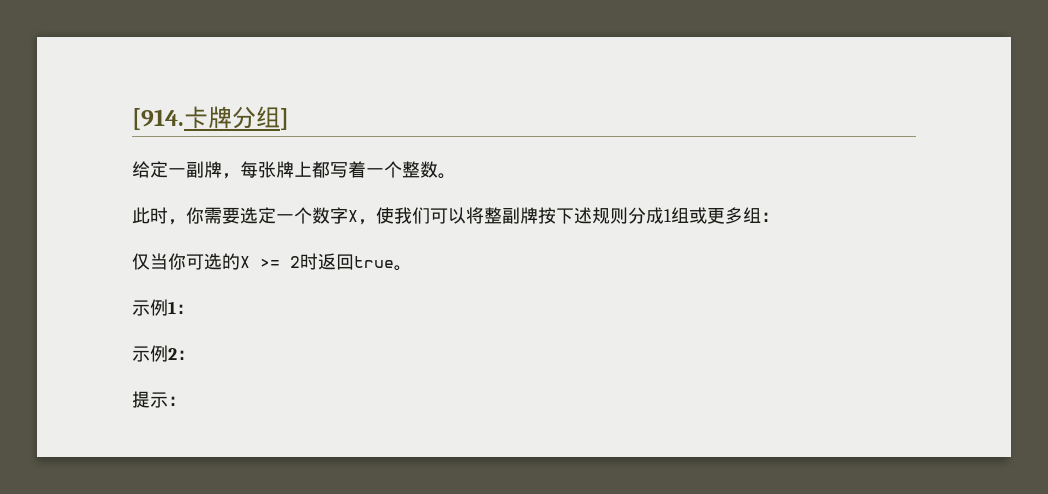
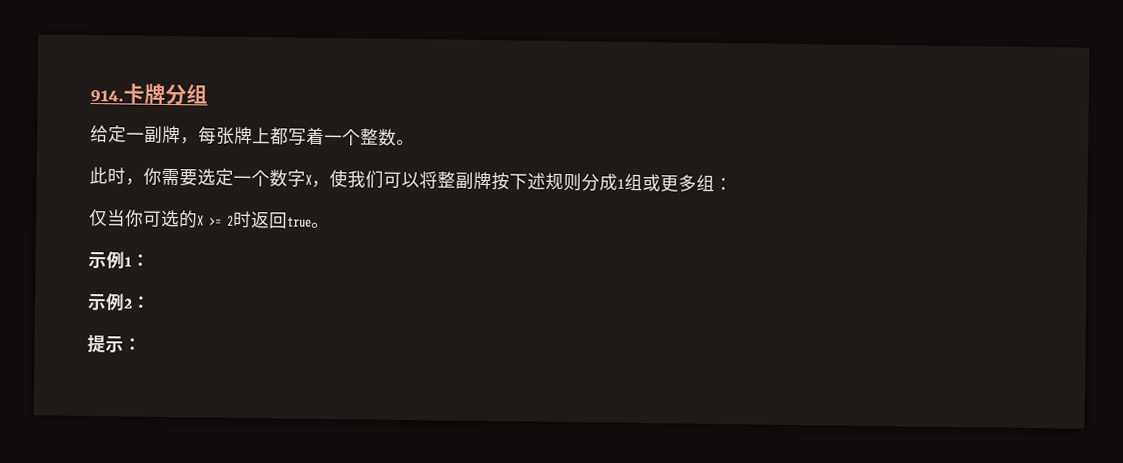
- [914.卡牌分组]
+ 914.卡牌分组

